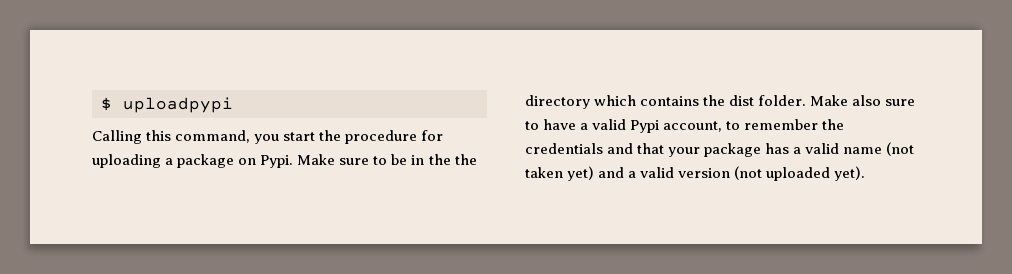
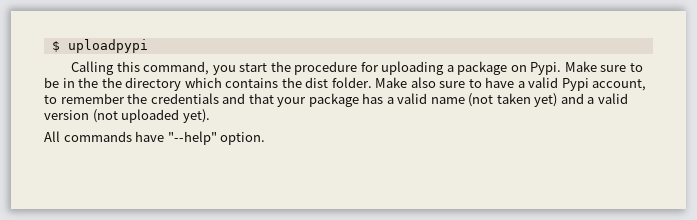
+ All commands have "--help" option.

